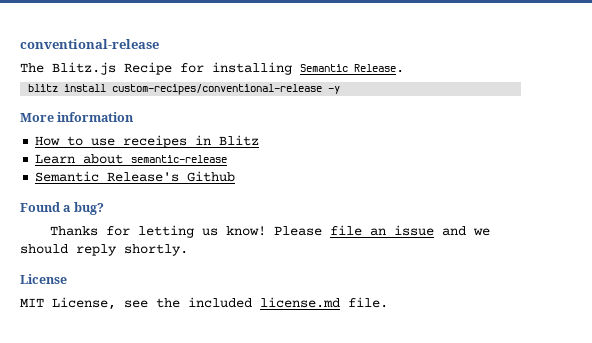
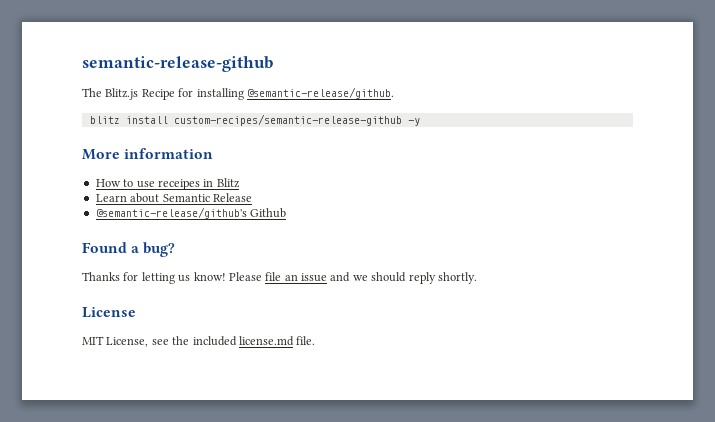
- conventional-release
+ semantic-release-github
- The Blitz.js Recipe for installing Semantic Release.
+ The Blitz.js Recipe for installing @semantic-release/github.
- blitz install custom-recipes/conventional-release -y
+ blitz install custom-recipes/semantic-release-github -y
- Learn about semantic-release
- Semantic Release's Github
+ Learn about Semantic Release
+ @semantic-release/github's Github

